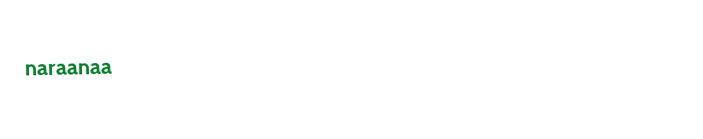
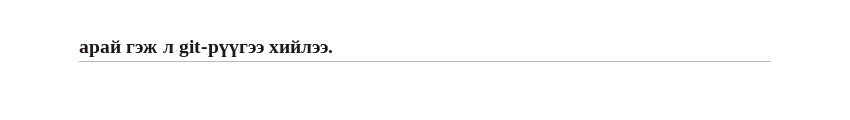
- naraanaa
+ арай гэж л git-рүүгээ хийлээ.

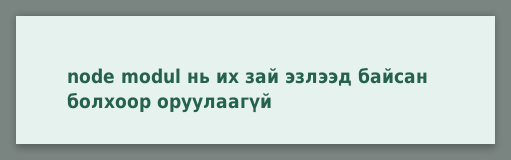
- арай гэж л git-рүүгээ хийлээ.
+ node modul нь их зай эзлээд байсан болхоор оруулаагүй

